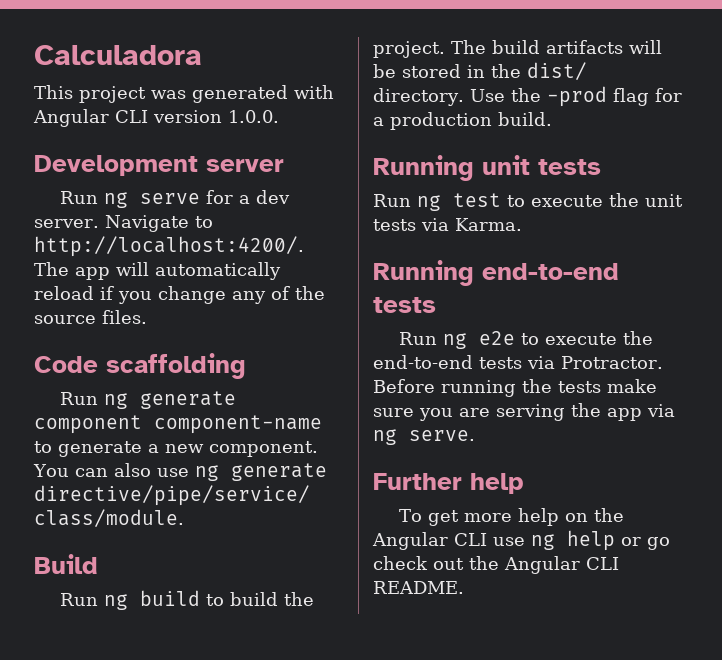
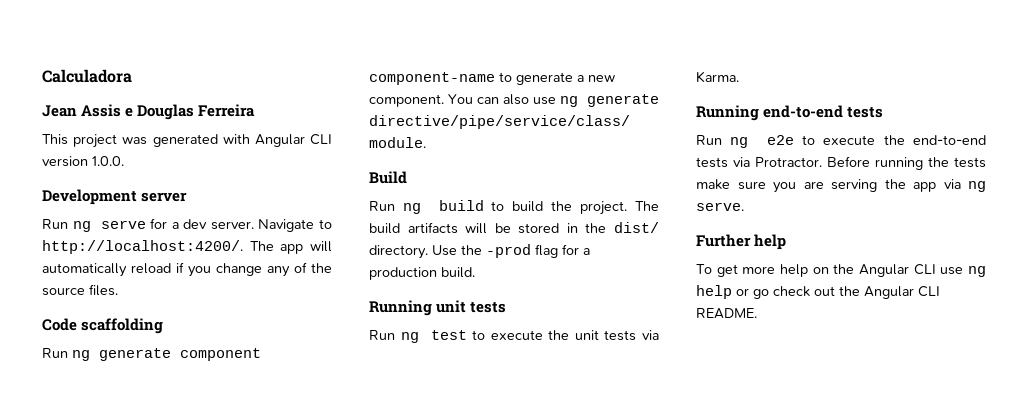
+ Jean Assis e Douglas Ferreira

